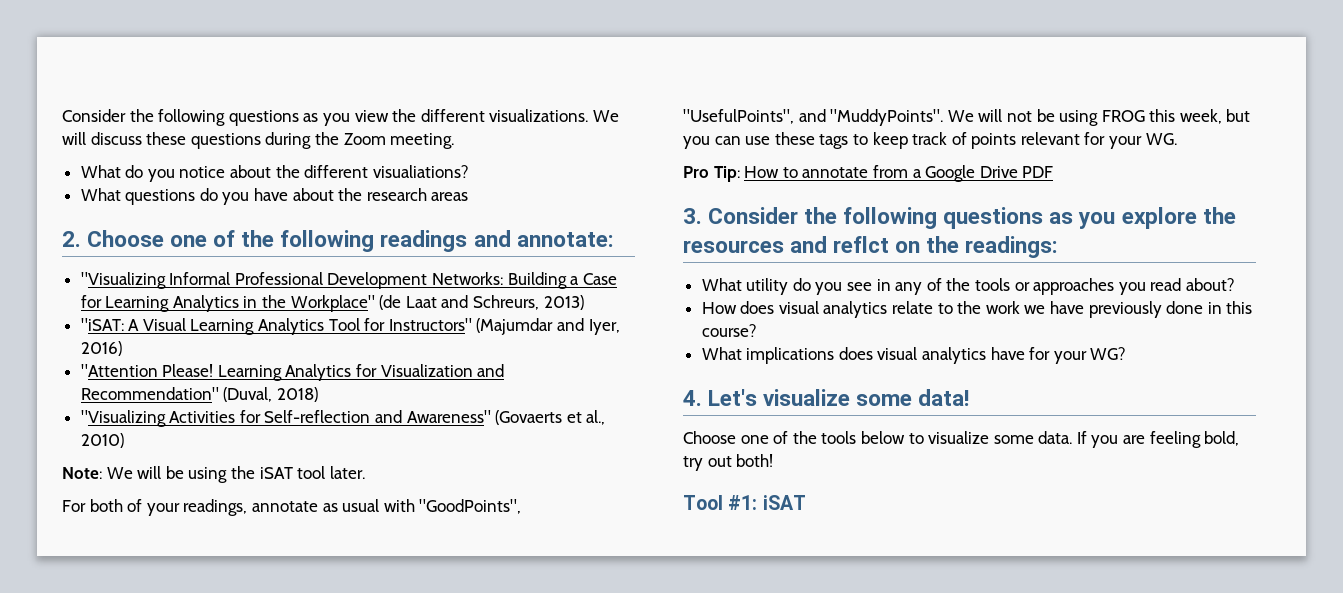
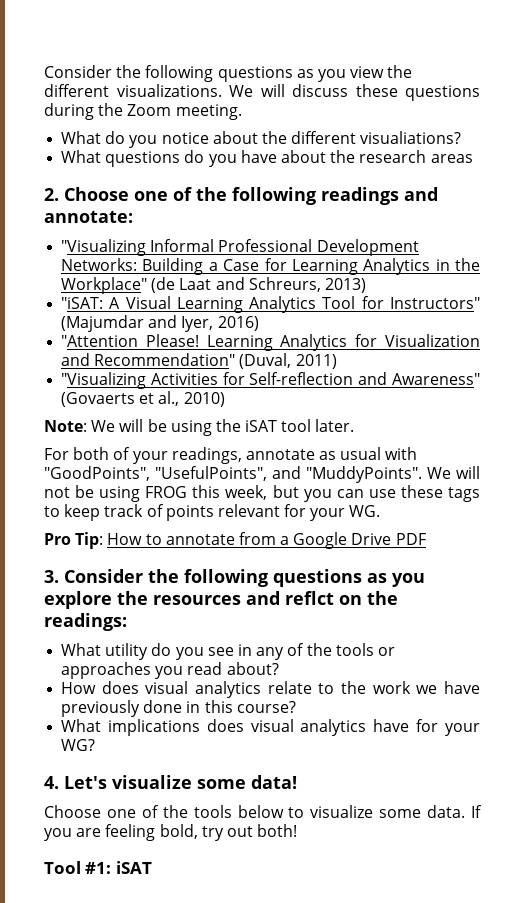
- Learning Analytics for Visualization and Recommendation" (Duval, 2018)
+ Learning Analytics for Visualization and Recommendation" (Duval, 2011)

